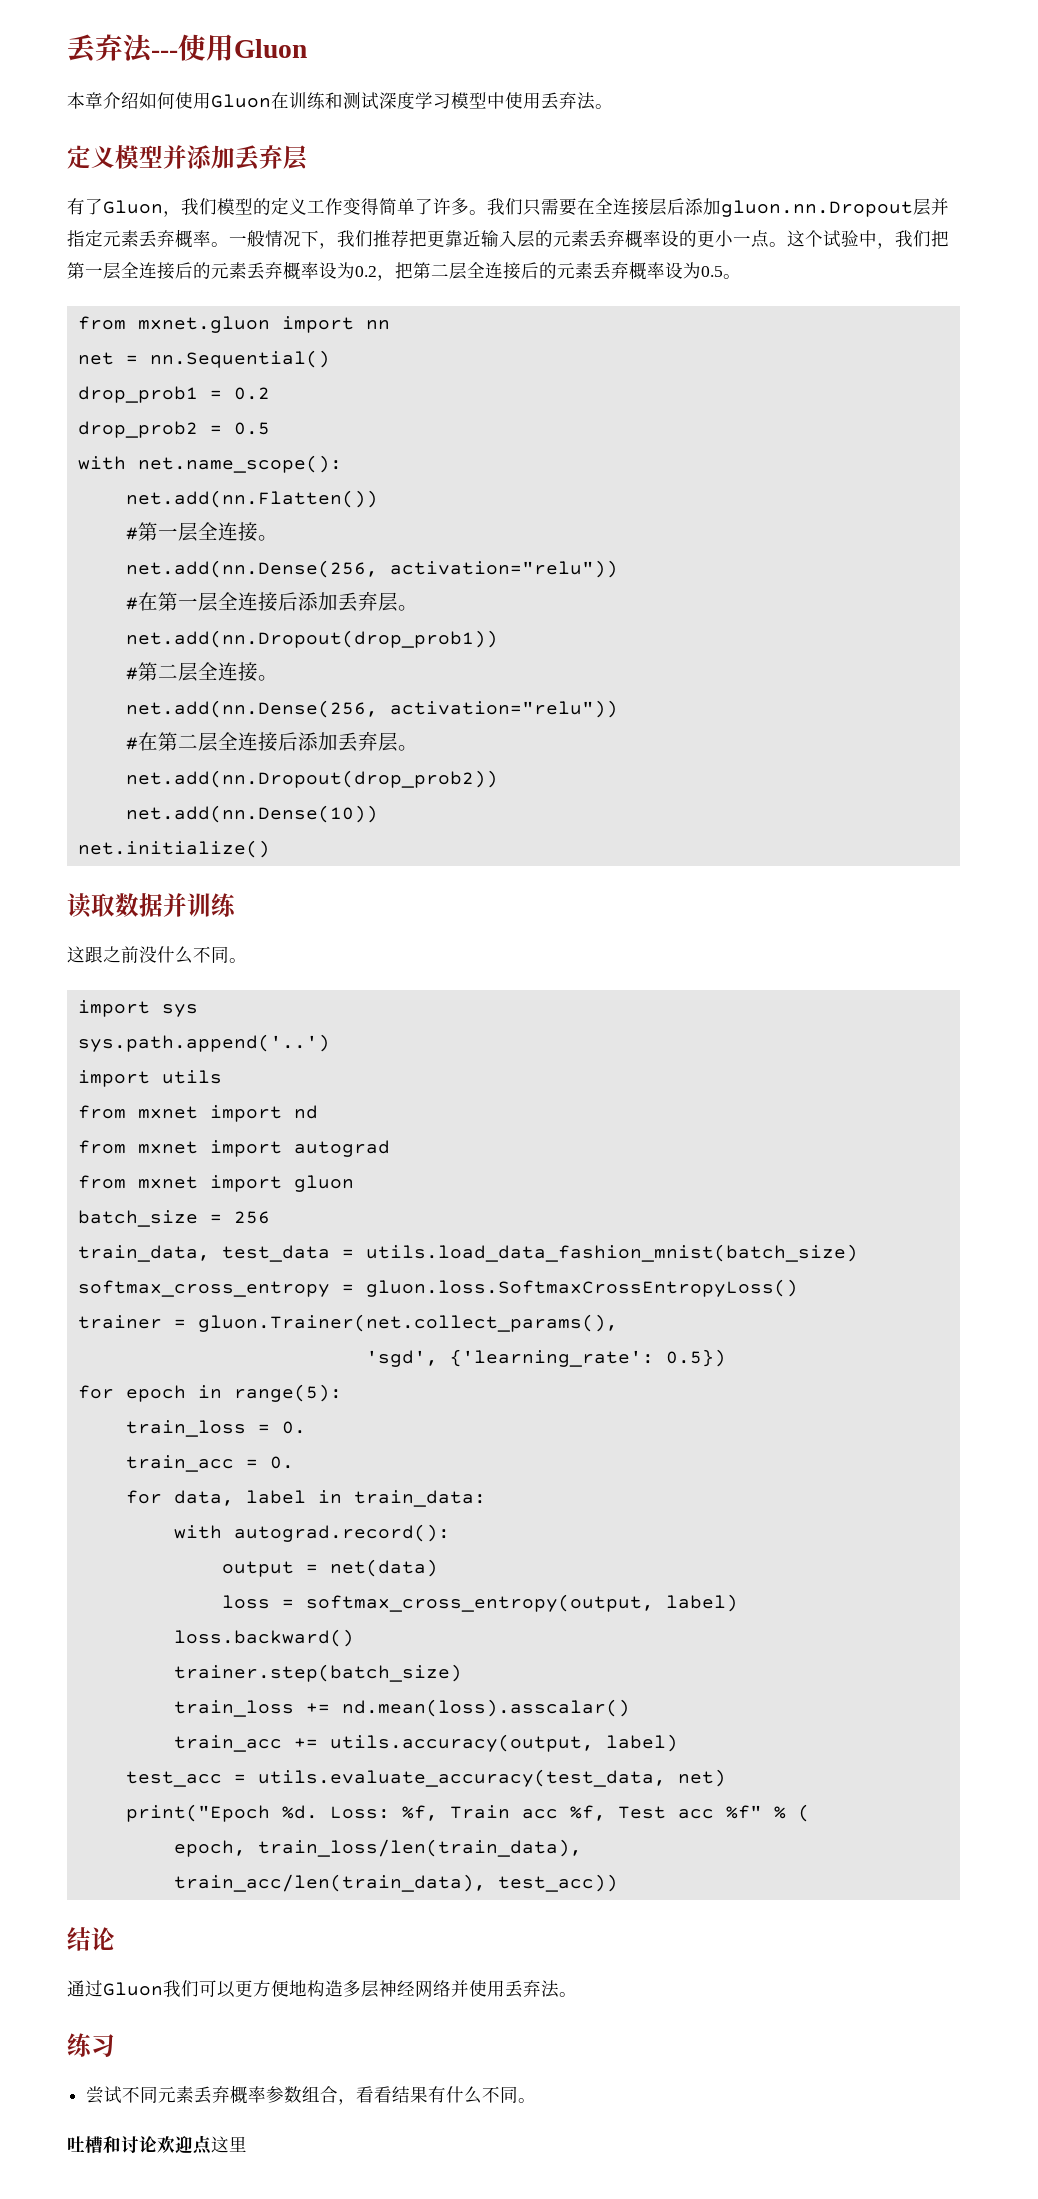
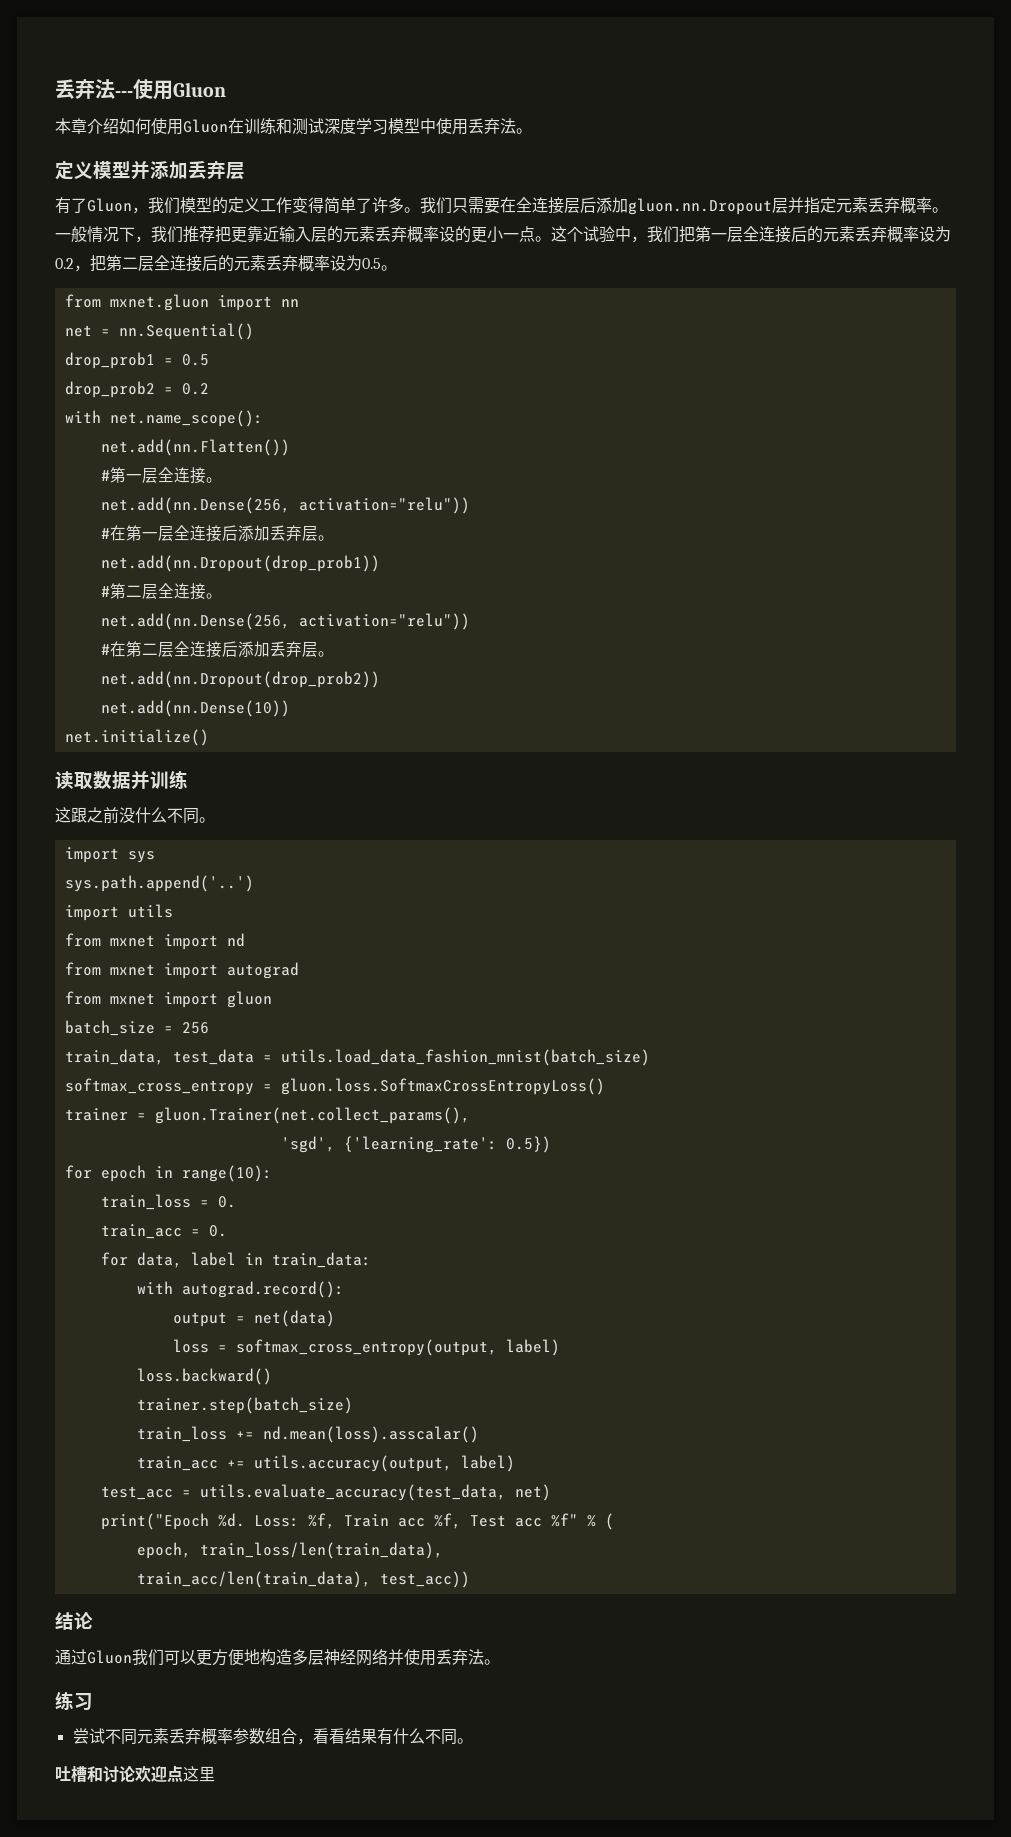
- drop_prob1 = 0.2
+ drop_prob1 = 0.5
- drop_prob2 = 0.5
+ drop_prob2 = 0.2
- for epoch in range(5):
+ for epoch in range(10):

